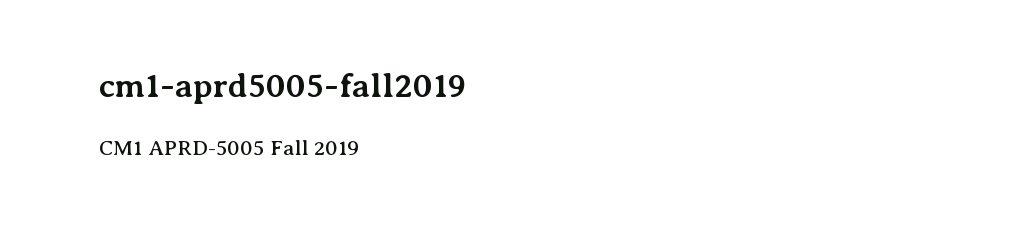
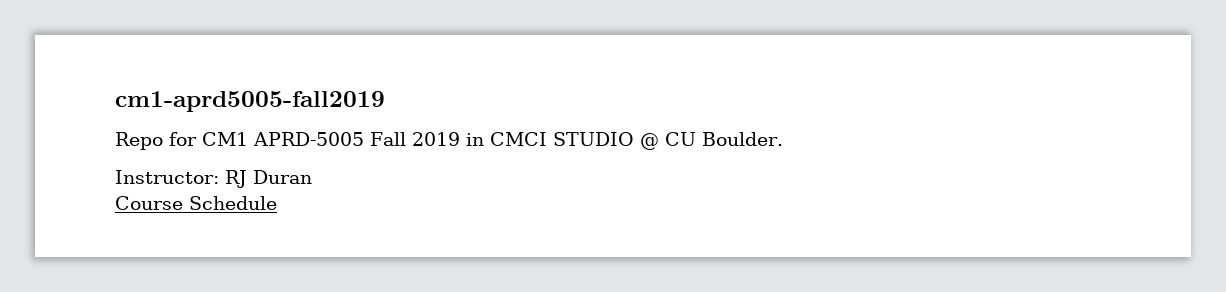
- CM1 APRD-5005 Fall 2019
+ Repo for CM1 APRD-5005 Fall 2019 in CMCI STUDIO @ CU Boulder.
+ Instructor: RJ Duran
+ Course Schedule

